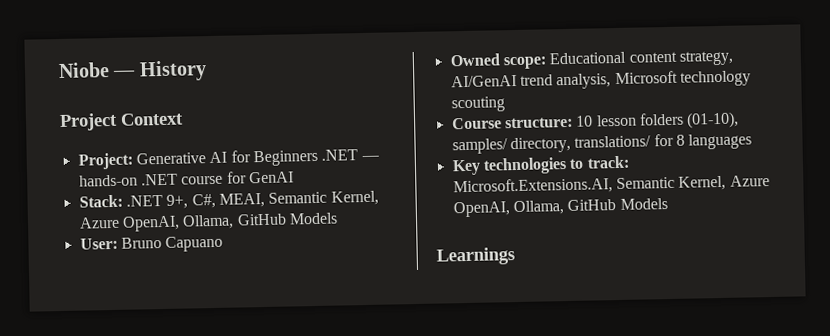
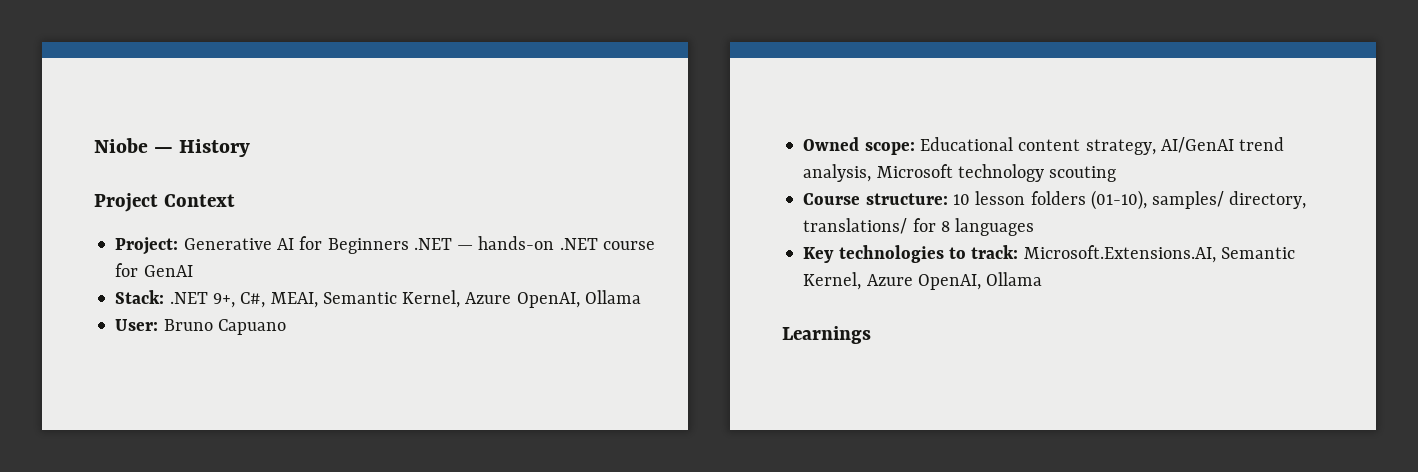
- Stack: .NET 9+, C#, MEAI, Semantic Kernel, Azure OpenAI, Ollama, GitHub Models
+ Stack: .NET 9+, C#, MEAI, Semantic Kernel, Azure OpenAI, Ollama
- Key technologies to track: Microsoft.Extensions.AI, Semantic Kernel, Azure OpenAI, Ollama, GitHub Models
+ Key technologies to track: Microsoft.Extensions.AI, Semantic Kernel, Azure OpenAI, Ollama

